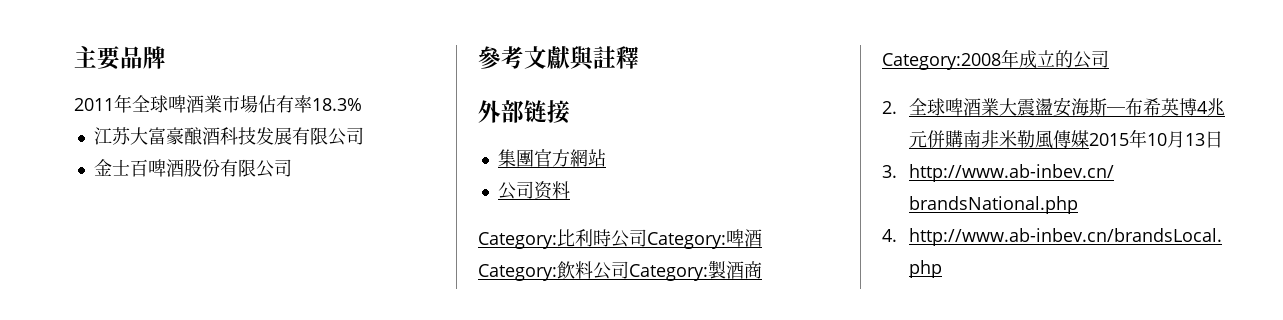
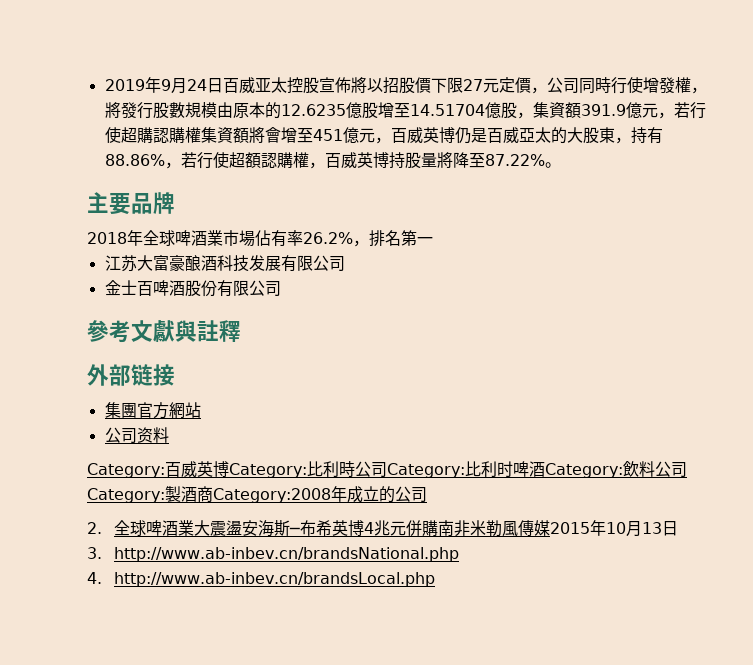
+ 2019年9月24日百威亚太控股宣佈將以招股價下限27元定價，公司同時行使增發權，將發行股數規模由原本的12.6235億股增至14.51704億股，集資額391.9億元，若行使超購認購權集資額將會增至451億元，百威英博仍是百威亞太的大股東，持有88.86%，若行使超額認購權，百威英博持股量將降至87.22%。
- 2011年全球啤酒業市場佔有率18.3%
+ 2018年全球啤酒業市場佔有率26.2%，排名第一
- Category:比利時公司Category:啤酒Category:飲料公司Category:製酒商Category:2008年成立的公司
+ Category:百威英博Category:比利時公司Category:比利时啤酒Category:飲料公司Category:製酒商Category:2008年成立的公司

